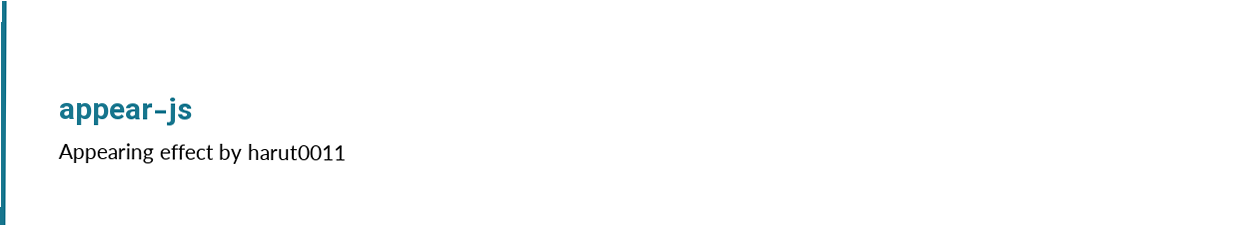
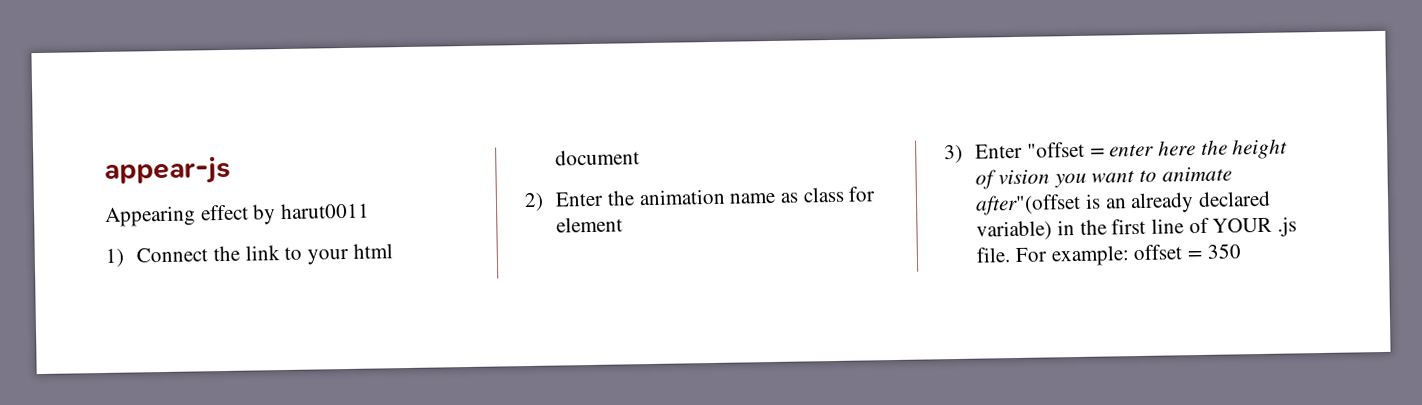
+ 1) Connect the link to your html document
+ 2) Enter the animation name as class for element
+ 3) Enter "offset = enter here the height of vision you want to animate after"(offset is an already declared variable) in the first line of YOUR .js file. For example: offset = 350

